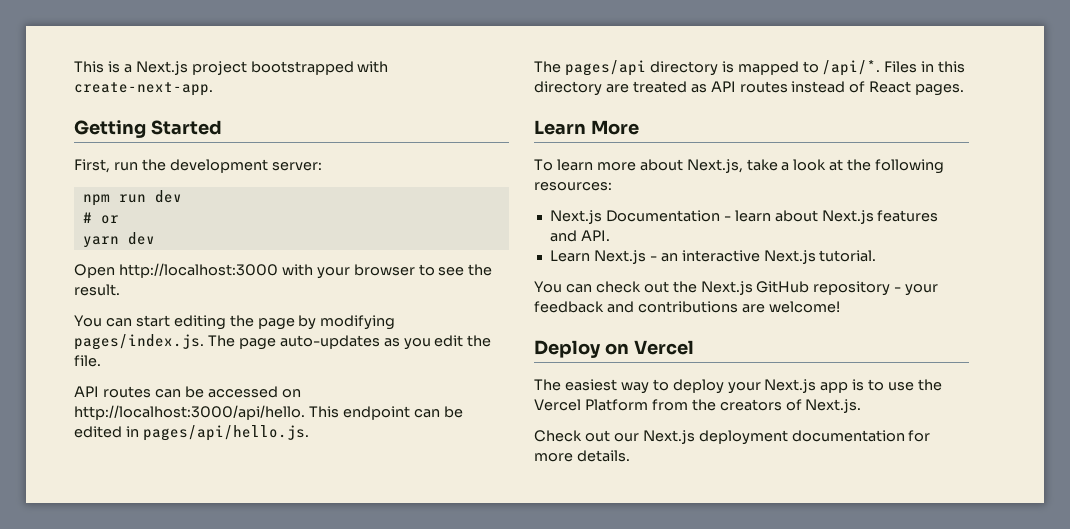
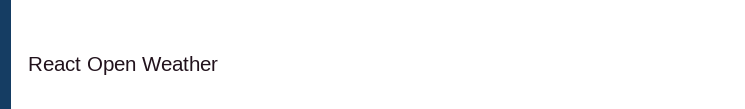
- This is a Next.js project bootstrapped with create-next-app.
- Getting Started
- First, run the development server:
- npm run dev
- # or
- yarn dev
- Open http://localhost:3000 with your browser to see the result.
- You can start editing the page by modifying pages/index.js. The page auto-updates as you edit the file.
- API routes can be accessed on http://localhost:3000/api/hello. This endpoint can be edited in pages/api/hello.js.
- The pages/api directory is mapped to /api/*. Files in this directory are treated as API routes instead of React pages.
- Learn More
- To learn more about Next.js, take a look at the following resources:
- Next.js Documentation - learn about Next.js features and API.
- Learn Next.js - an interactive Next.js tutorial.
- You can check out the Next.js GitHub repository - your feedback and contributions are welcome!
- Deploy on Vercel
- The easiest way to deploy your Next.js app is to use the Vercel Platform from the creators of Next.js.
- Check out our Next.js deployment documentation for more details.
+ React Open Weather

